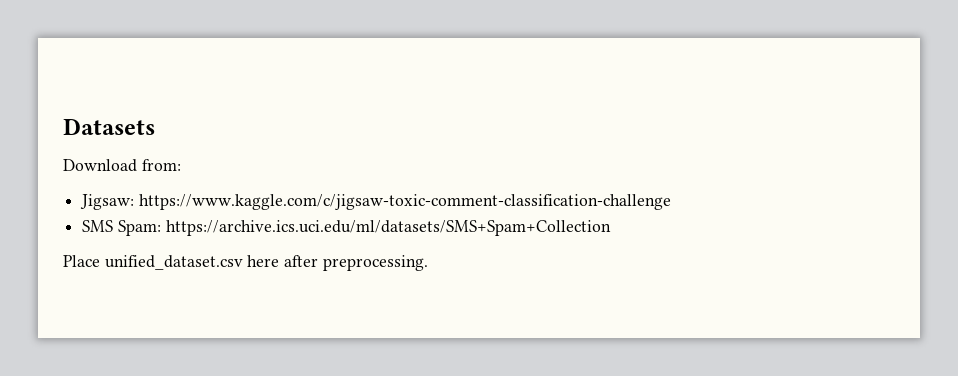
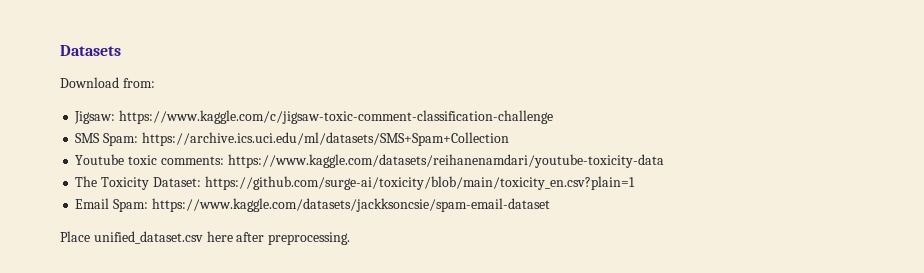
+ Youtube toxic comments: https://www.kaggle.com/datasets/reihanenamdari/youtube-toxicity-data
+ The Toxicity Dataset: https://github.com/surge-ai/toxicity/blob/main/toxicity_en.csv?plain=1
+ Email Spam: https://www.kaggle.com/datasets/jackksoncsie/spam-email-dataset

